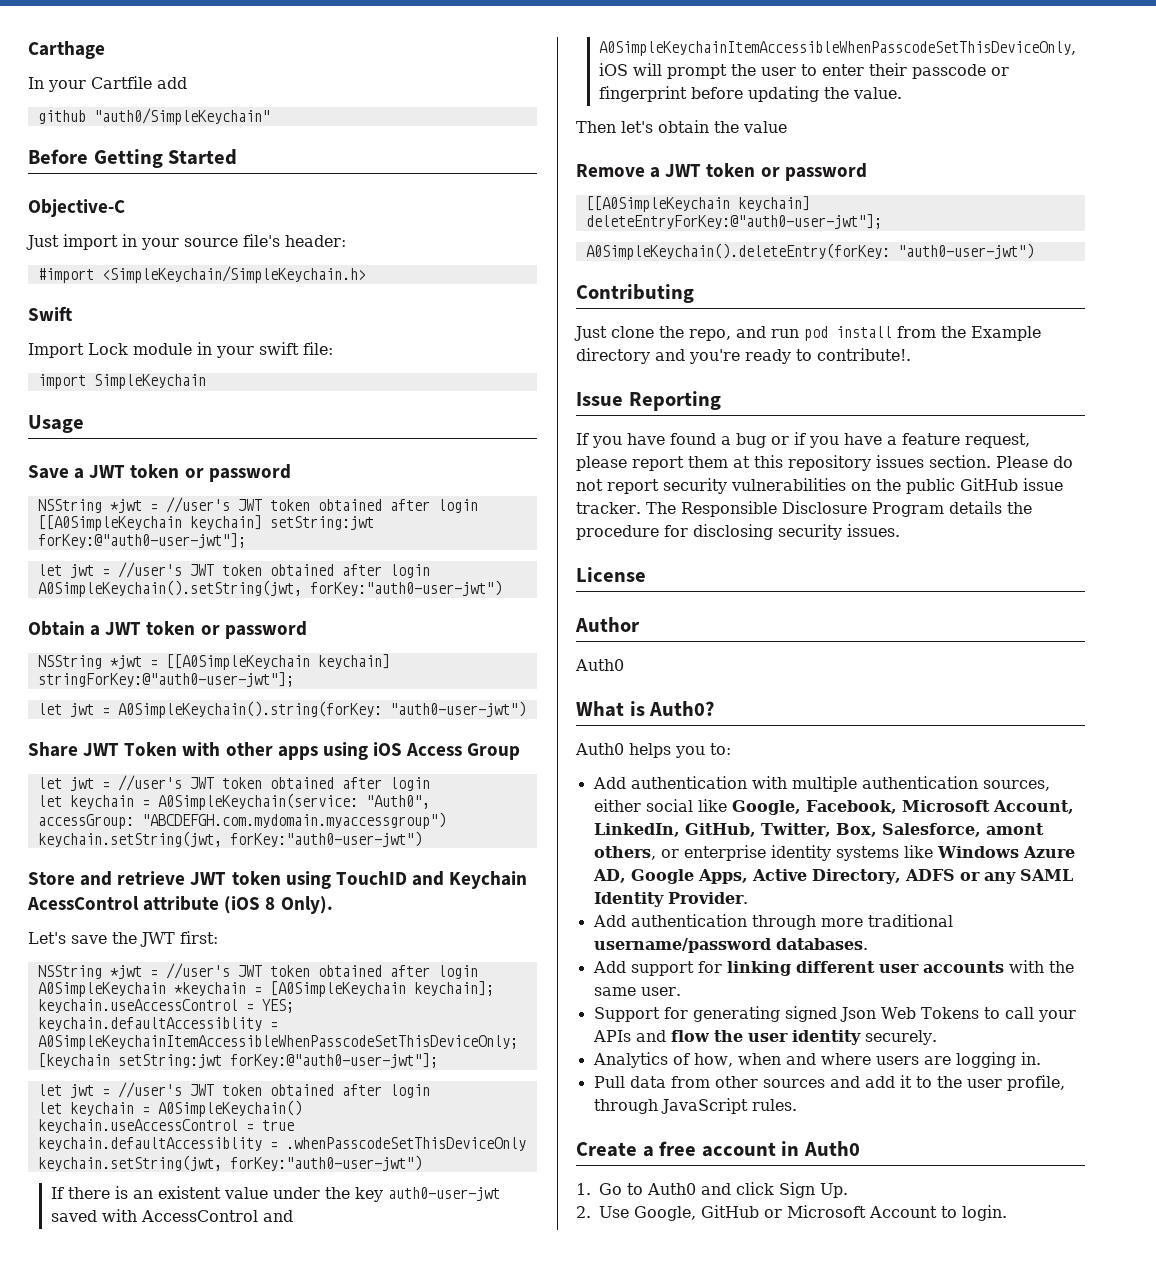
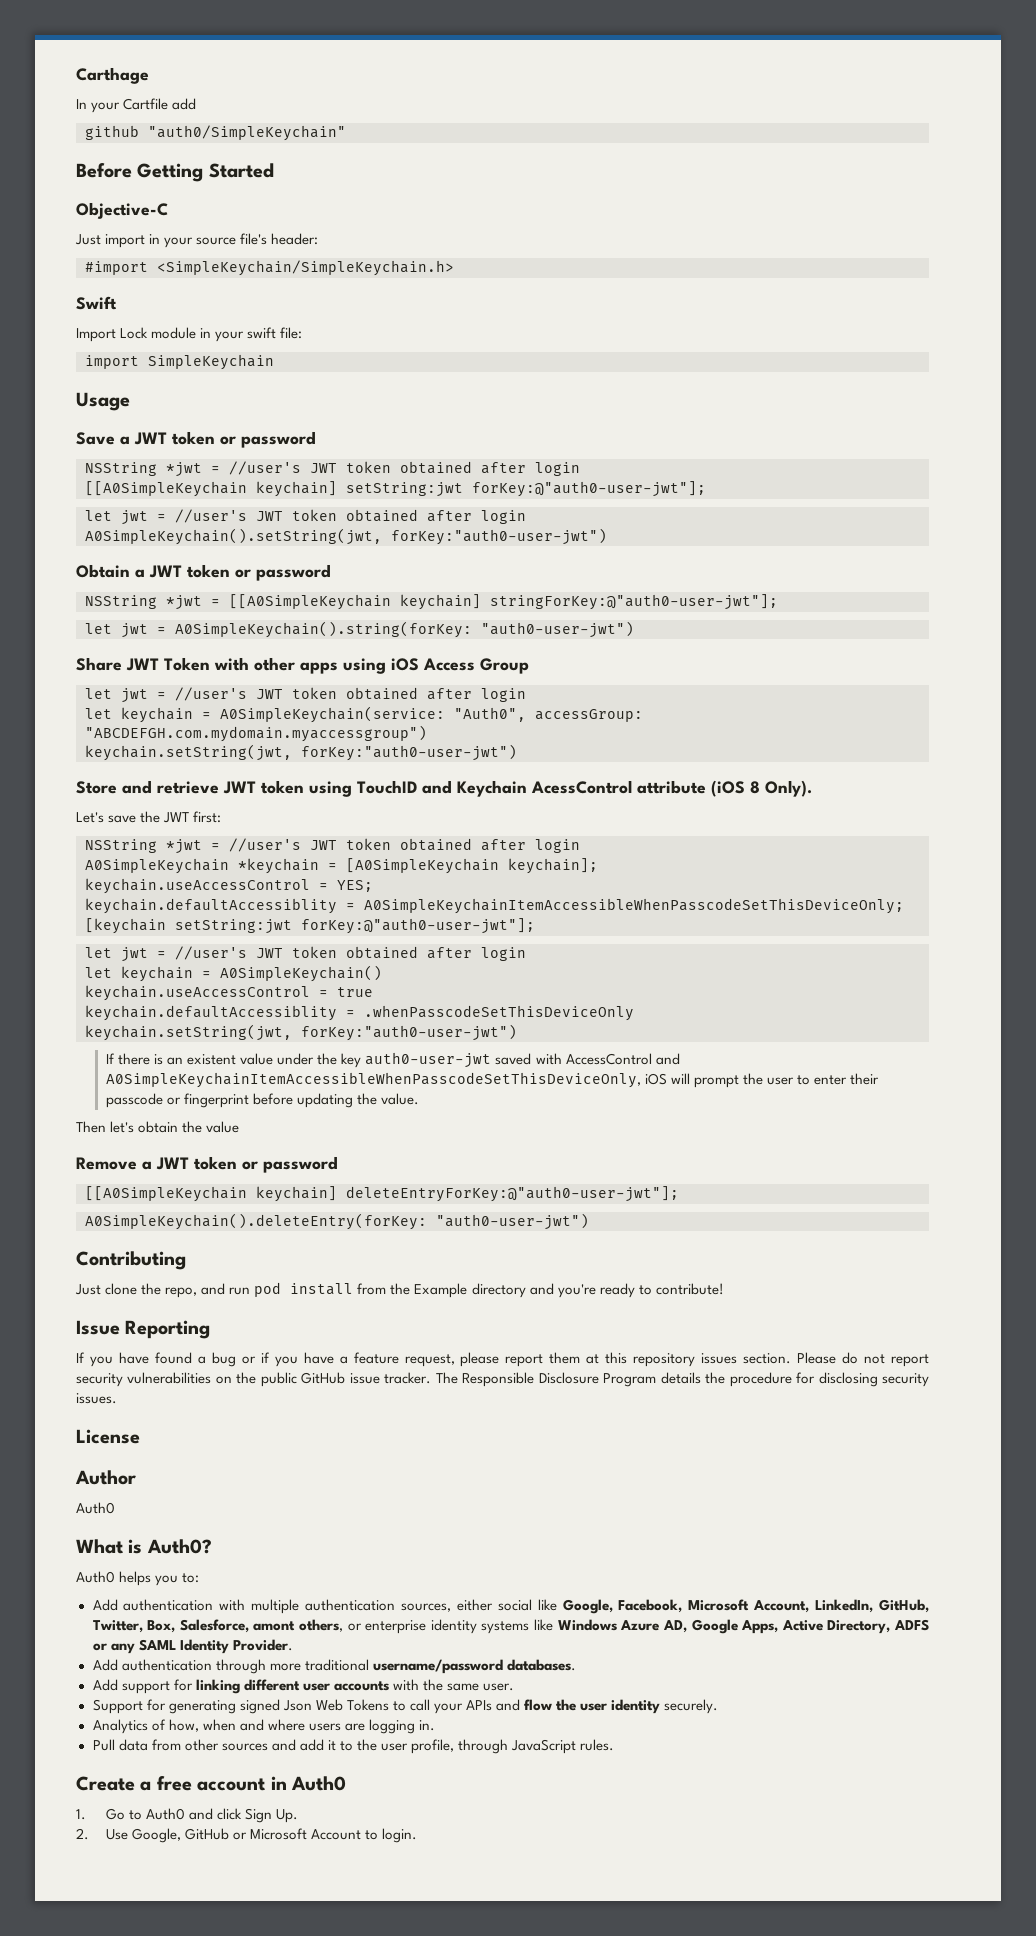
- Just clone the repo, and run pod install from the Example directory and you're ready to contribute!.
+ Just clone the repo, and run pod install from the Example directory and you're ready to contribute!

